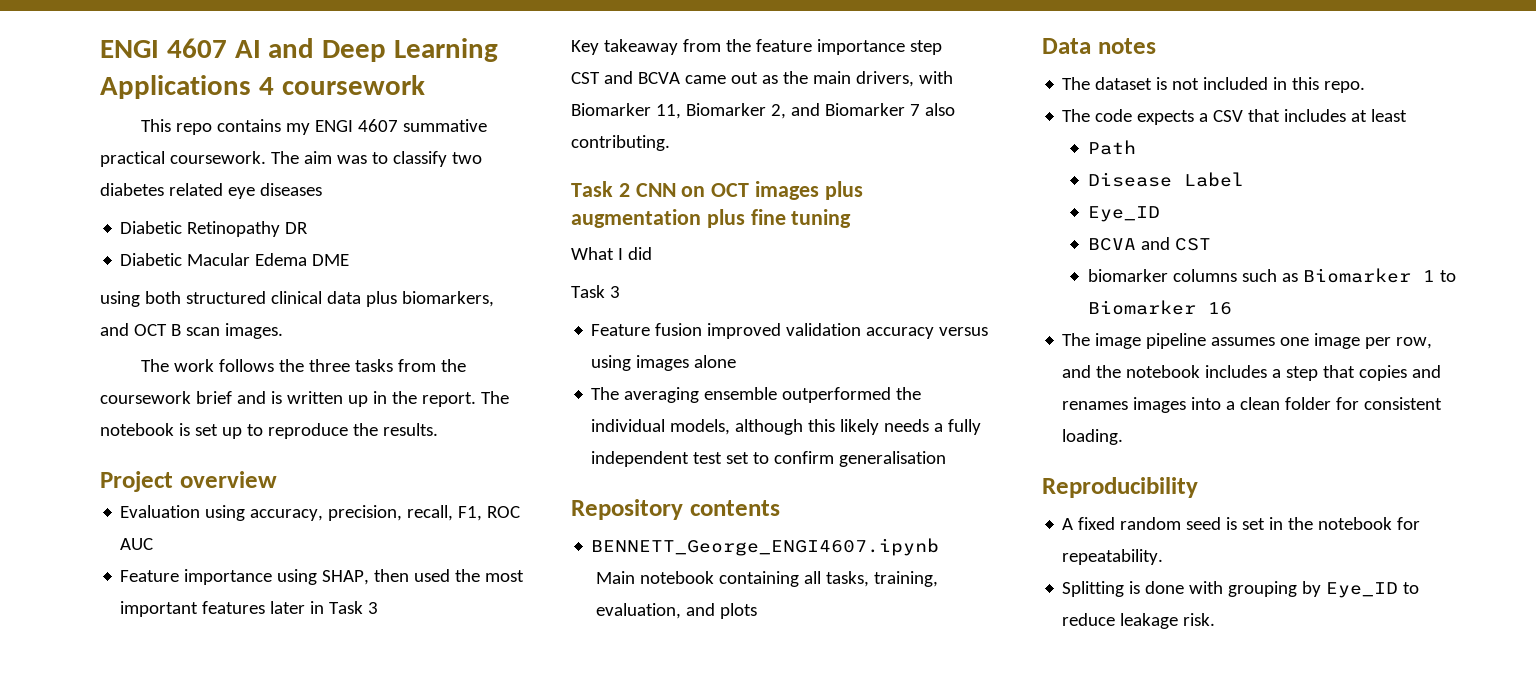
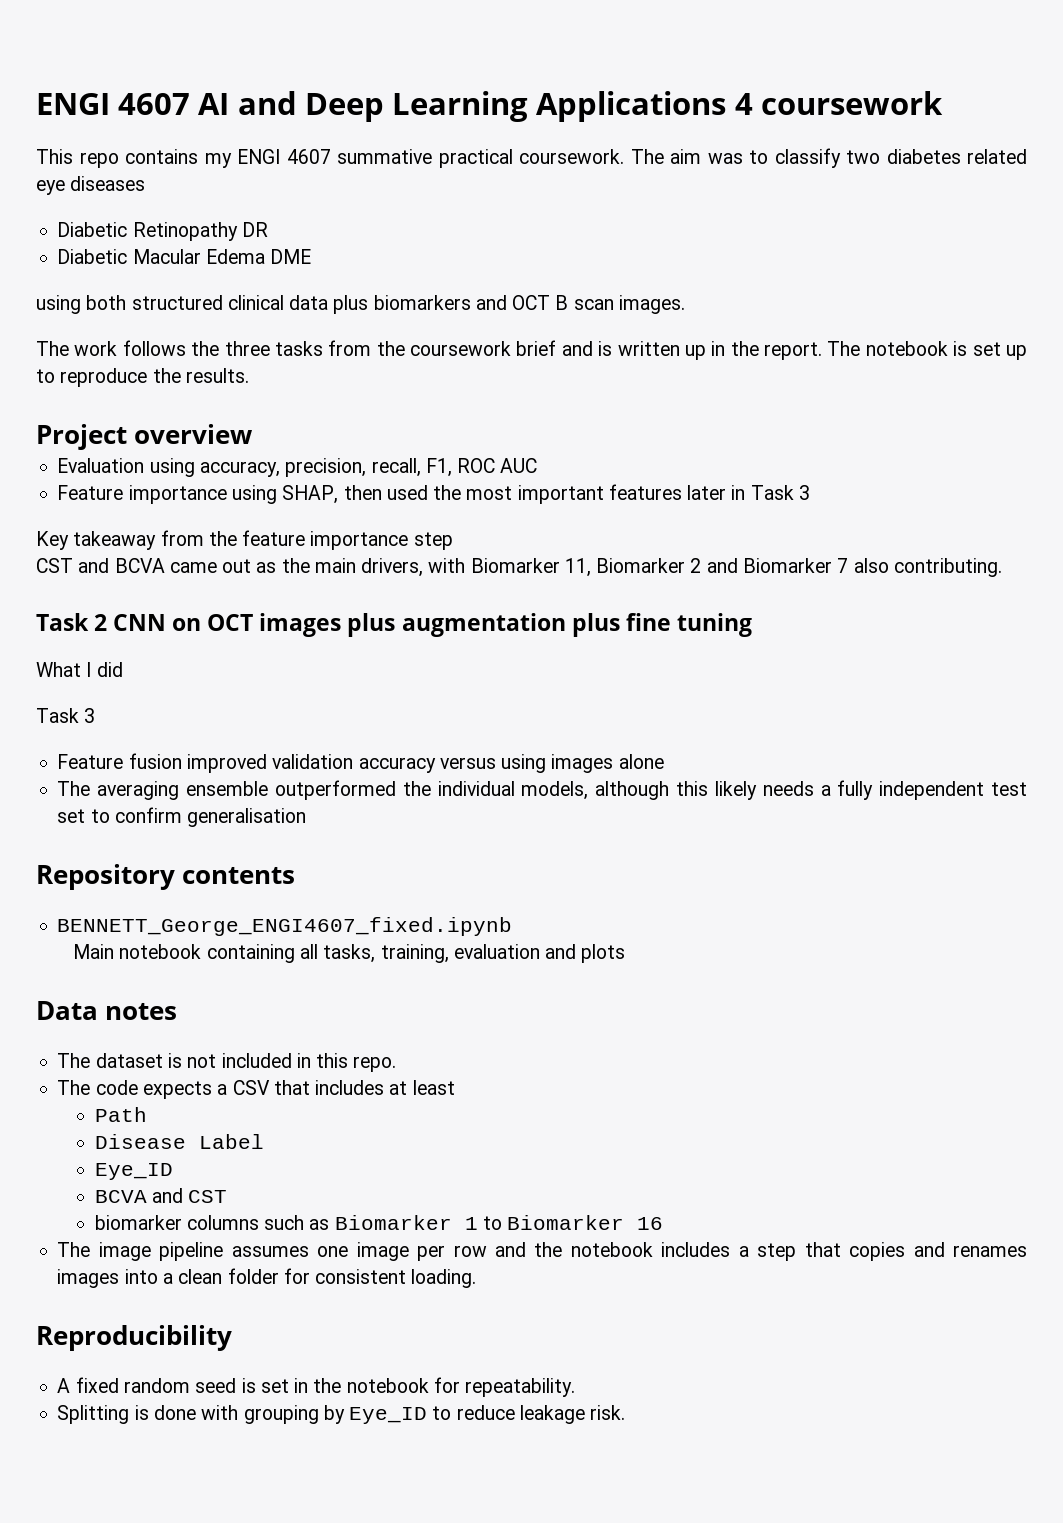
- using both structured clinical data plus biomarkers, and OCT B scan images.
+ using both structured clinical data plus biomarkers and OCT B scan images.
- CST and BCVA came out as the main drivers, with Biomarker 11, Biomarker 2, and Biomarker 7 also contributing.
+ CST and BCVA came out as the main drivers, with Biomarker 11, Biomarker 2 and Biomarker 7 also contributing.
- BENNETT_George_ENGI4607.ipynb
+ BENNETT_George_ENGI4607_fixed.ipynb
- Main notebook containing all tasks, training, evaluation, and plots
+ Main notebook containing all tasks, training, evaluation and plots
- The image pipeline assumes one image per row, and the notebook includes a step that copies and renames images into a clean folder for consistent loading.
+ The image pipeline assumes one image per row and the notebook includes a step that copies and renames images into a clean folder for consistent loading.

